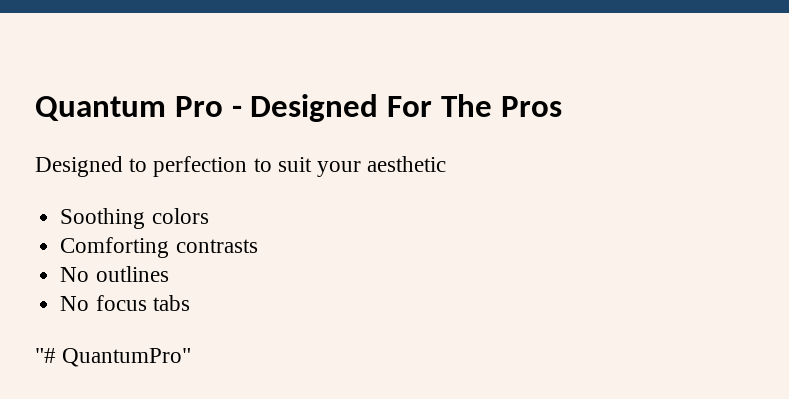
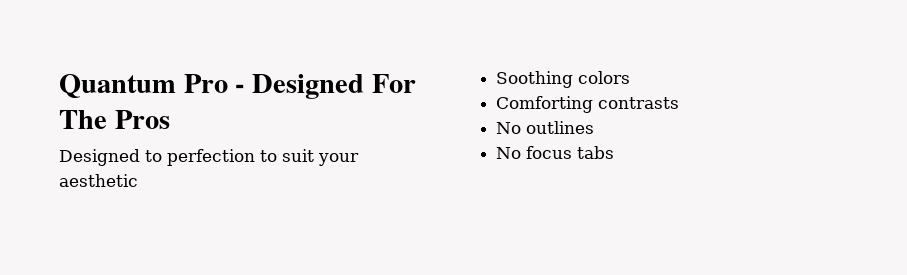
- "# QuantumPro"

